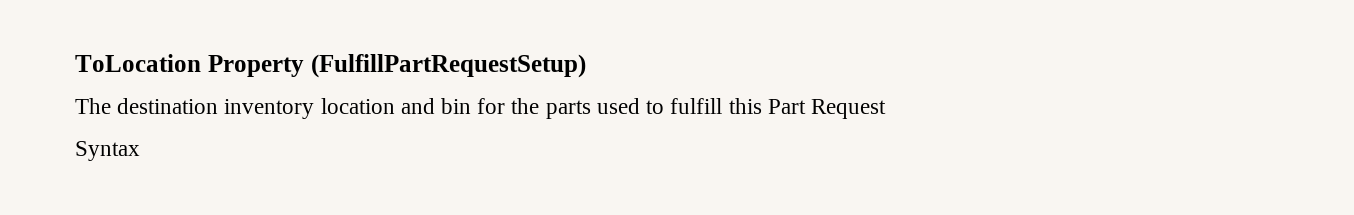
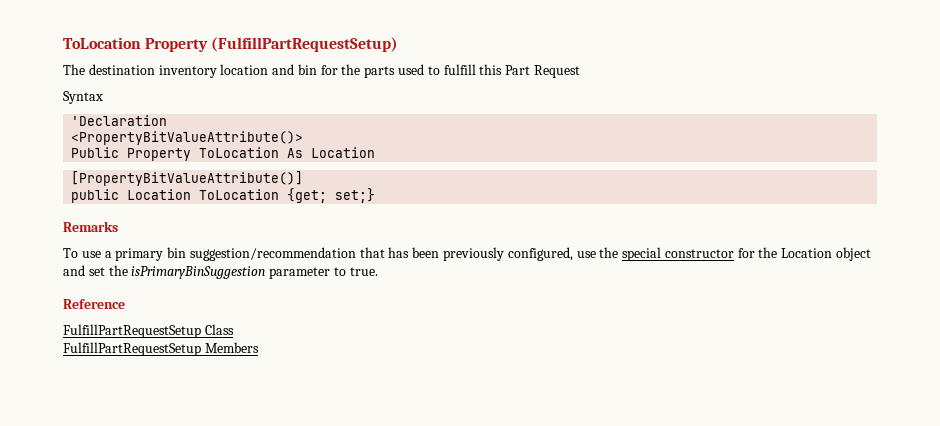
+ 'Declaration
+ <PropertyBitValueAttribute()>
+ Public Property ToLocation As Location
+ [PropertyBitValueAttribute()]
+ public Location ToLocation {get; set;}
+ Remarks
+ To use a primary bin suggestion/recommendation that has been previously configured, use the special constructor for the Location object and set the isPrimaryBinSuggestion parameter to true.
+ Reference
+ FulfillPartRequestSetup Class
+ FulfillPartRequestSetup Members

